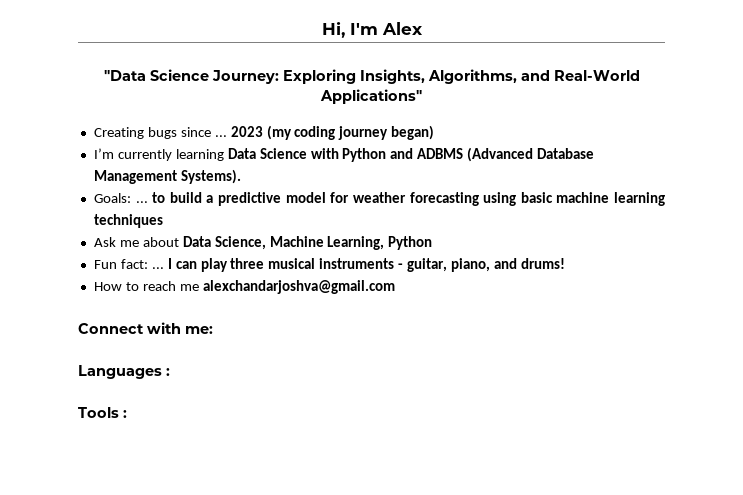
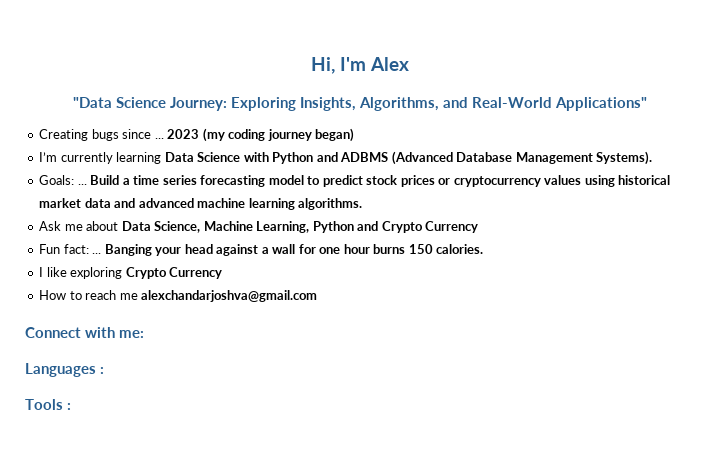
- Goals: ... to build a predictive model for weather forecasting using basic machine learning techniques
+ Goals: ... Build a time series forecasting model to predict stock prices or cryptocurrency values using historical market data and advanced machine learning algorithms.
- Ask me about Data Science, Machine Learning, Python
+ Ask me about Data Science, Machine Learning, Python and Crypto Currency
- I can play three musical instruments - guitar, piano, and drums!
+ Banging your head against a wall for one hour burns 150 calories.
+ I like exploring Crypto Currency

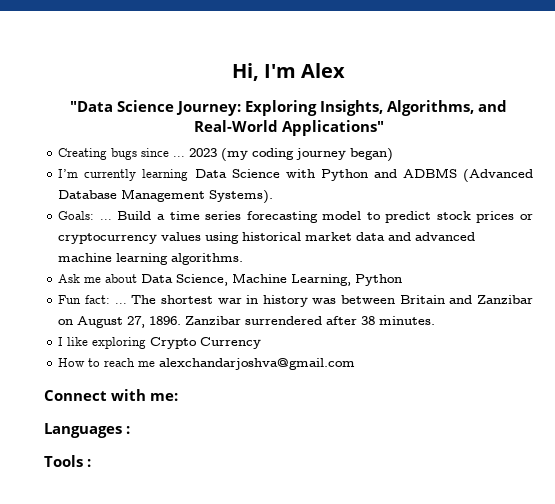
- Ask me about Data Science, Machine Learning, Python and Crypto Currency
+ Ask me about Data Science, Machine Learning, Python
- Banging your head against a wall for one hour burns 150 calories.
+ The shortest war in history was between Britain and Zanzibar on August 27, 1896. Zanzibar surrendered after 38 minutes.

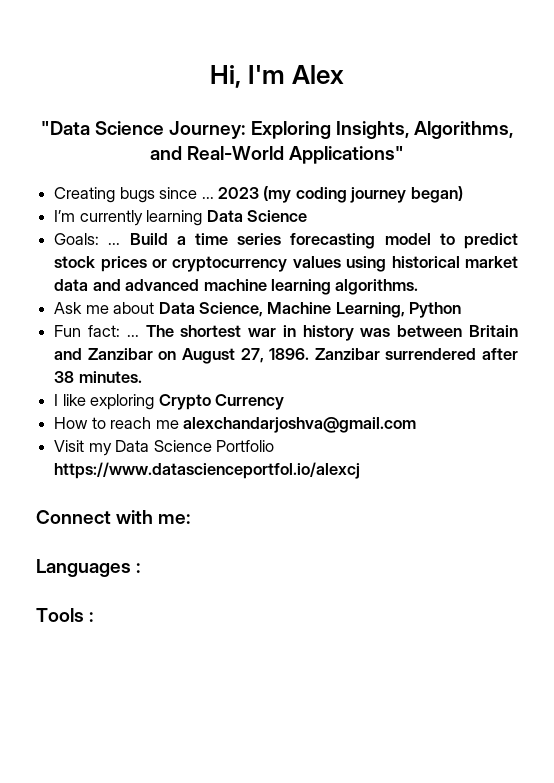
- I’m currently learning Data Science with Python and ADBMS (Advanced Database Management Systems).
+ I’m currently learning Data Science
+ Visit my Data Science Portfolio https://www.datascienceportfol.io/alexcj

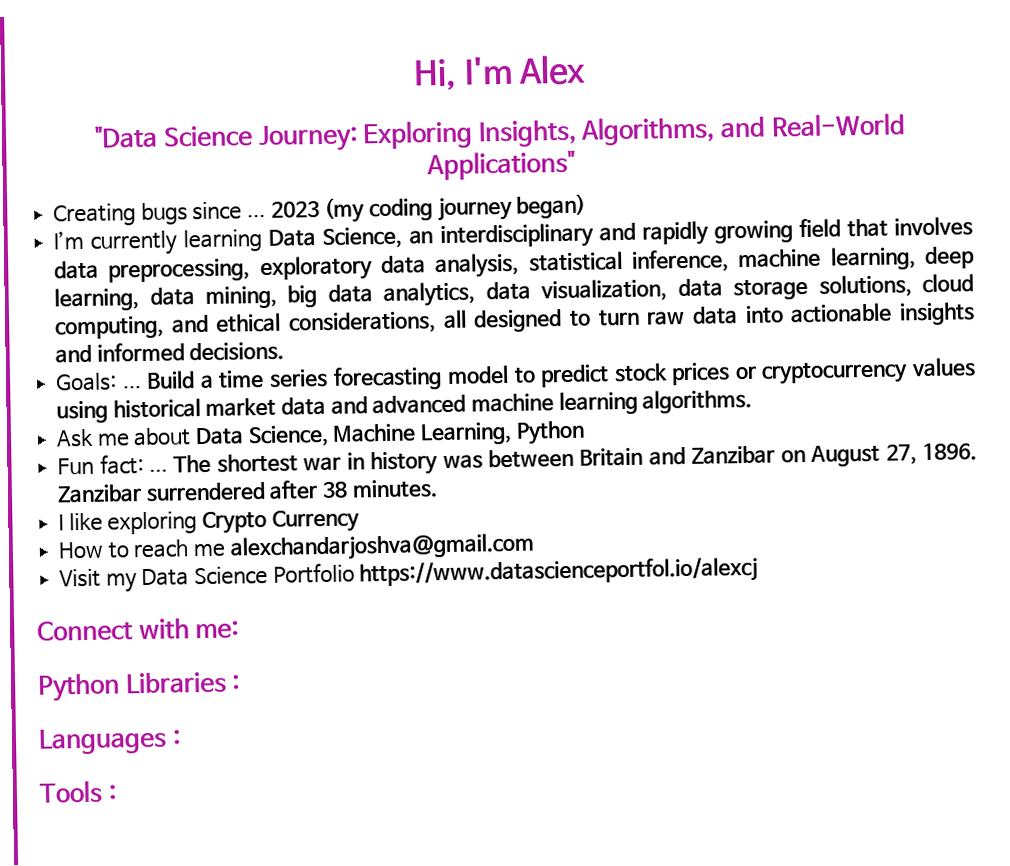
- I’m currently learning Data Science
+ I’m currently learning Data Science, an interdisciplinary and rapidly growing field that involves data preprocessing, exploratory data analysis, statistical inference, machine learning, deep learning, data mining, big data analytics, data visualization, data storage solutions, cloud computing, and ethical considerations, all designed to turn raw data into actionable insights and informed decisions.
+ Python Libraries :

